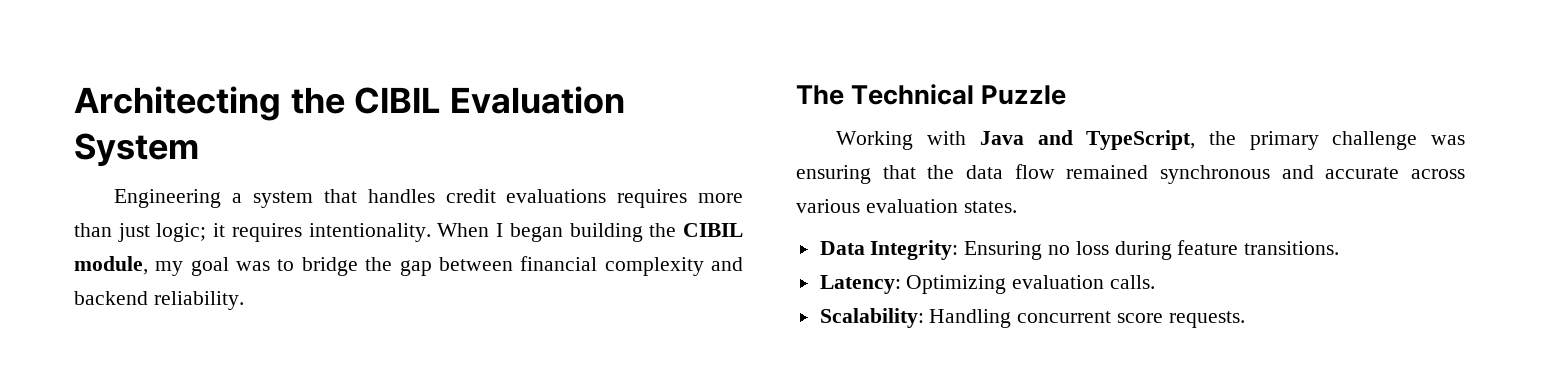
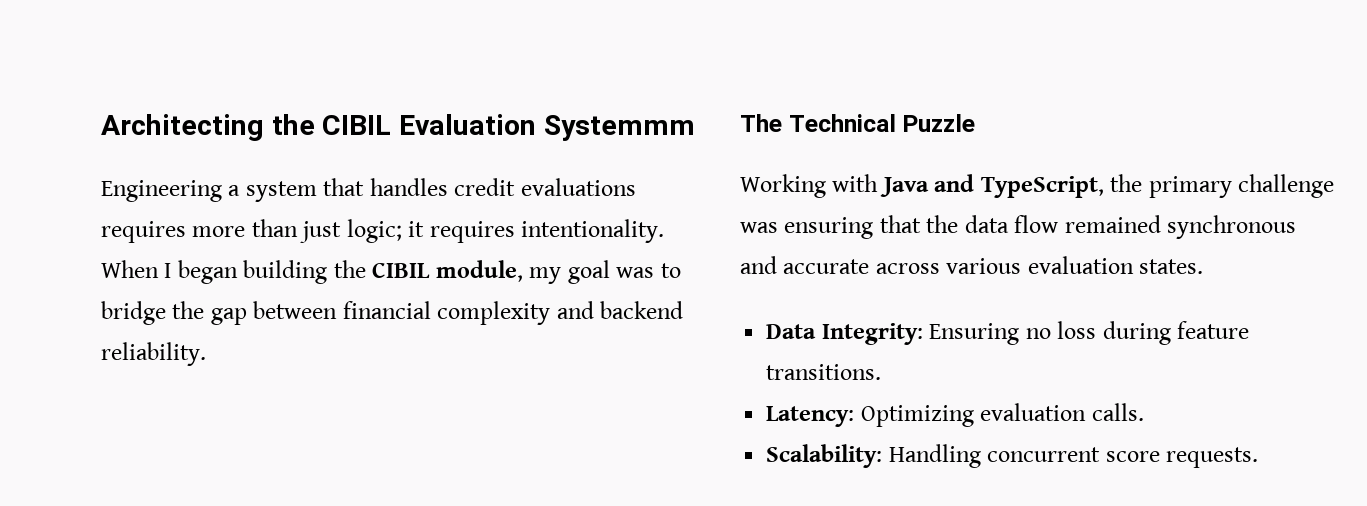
- Architecting the CIBIL Evaluation System
+ Architecting the CIBIL Evaluation Systemmm

